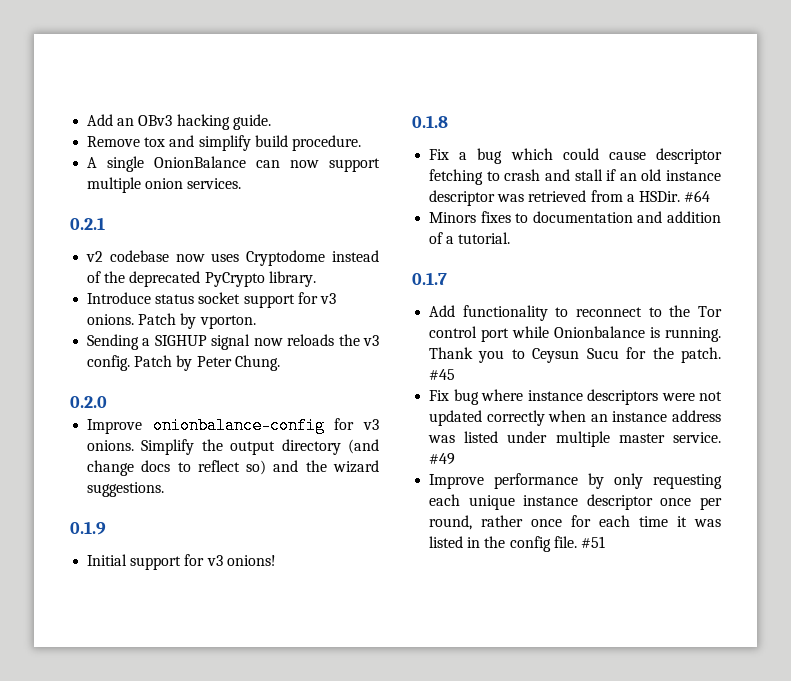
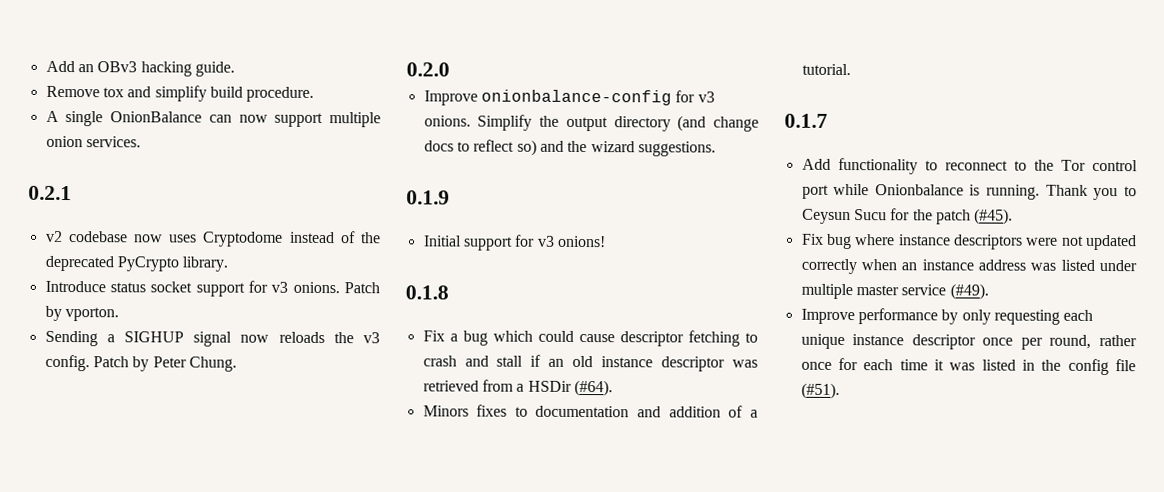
- Fix a bug which could cause descriptor fetching to crash and stall if an old instance descriptor was retrieved from a HSDir. #64
+ Fix a bug which could cause descriptor fetching to crash and stall if an old instance descriptor was retrieved from a HSDir (#64).
- Thank you to Ceysun Sucu for the patch. #45
+ Thank you to Ceysun Sucu for the patch (#45).
- Fix bug where instance descriptors were not updated correctly when an instance address was listed under multiple master service. #49
+ Fix bug where instance descriptors were not updated correctly when an instance address was listed under multiple master service (#49).
- Improve performance by only requesting each unique instance descriptor once per round, rather once for each time it was listed in the config file. #51
+ Improve performance by only requesting each unique instance descriptor once per round, rather once for each time it was listed in the config file (#51).

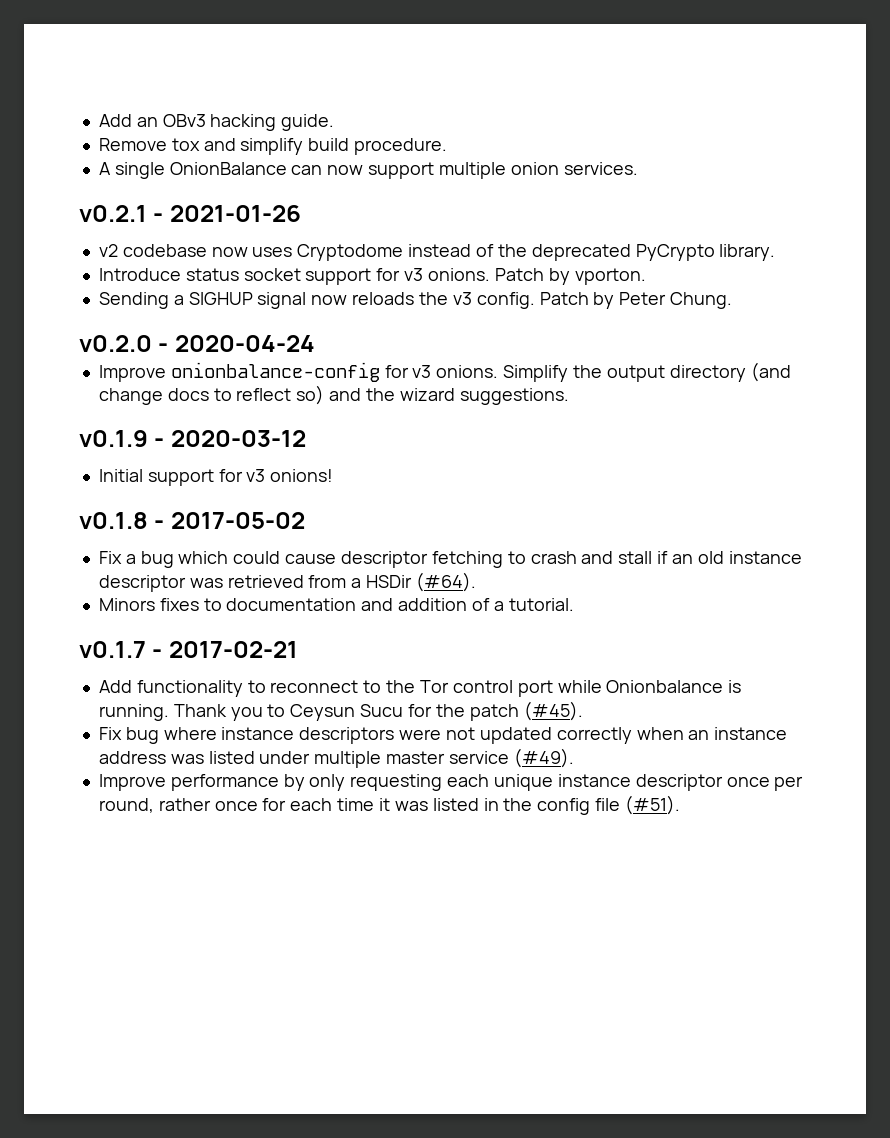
- 0.2.1
+ v0.2.1 - 2021-01-26
- 0.2.0
+ v0.2.0 - 2020-04-24
- 0.1.9
+ v0.1.9 - 2020-03-12
- 0.1.8
+ v0.1.8 - 2017-05-02
- 0.1.7
+ v0.1.7 - 2017-02-21

